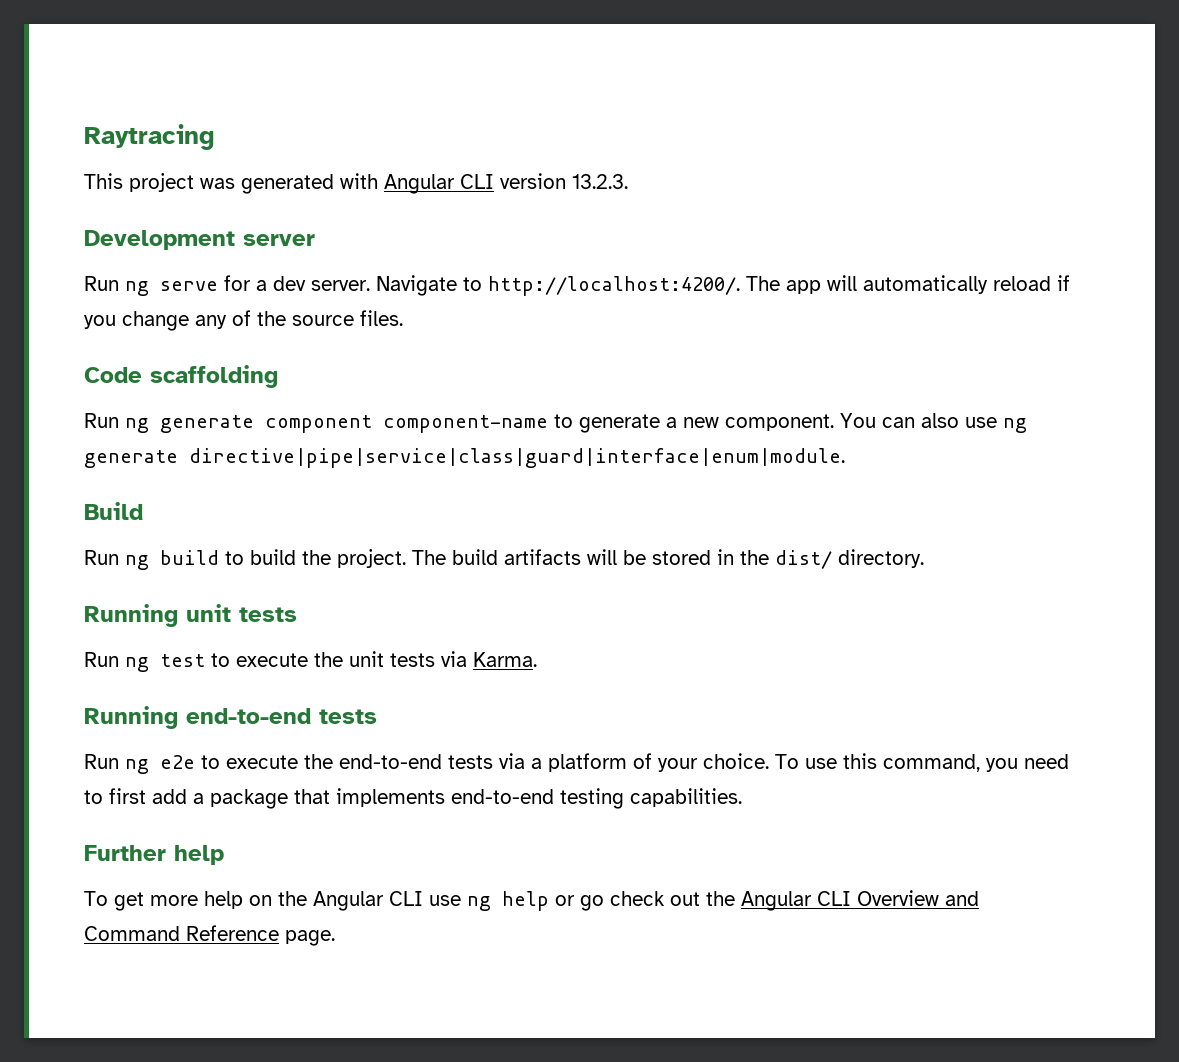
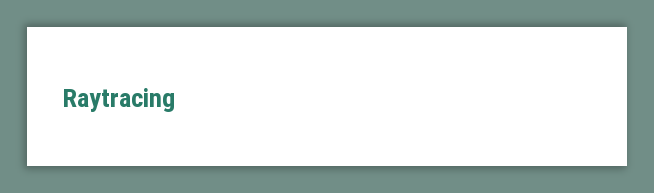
- This project was generated with Angular CLI version 13.2.3.
- Development server
- Run ng serve for a dev server. Navigate to http://localhost:4200/. The app will automatically reload if you change any of the source files.
- Code scaffolding
- Run ng generate component component-name to generate a new component. You can also use ng generate directive|pipe|service|class|guard|interface|enum|module.
- Build
- Run ng build to build the project. The build artifacts will be stored in the dist/ directory.
- Running unit tests
- Run ng test to execute the unit tests via Karma.
- Running end-to-end tests
- Run ng e2e to execute the end-to-end tests via a platform of your choice. To use this command, you need to first add a package that implements end-to-end testing capabilities.
- Further help
- To get more help on the Angular CLI use ng help or go check out the Angular CLI Overview and Command Reference page.

